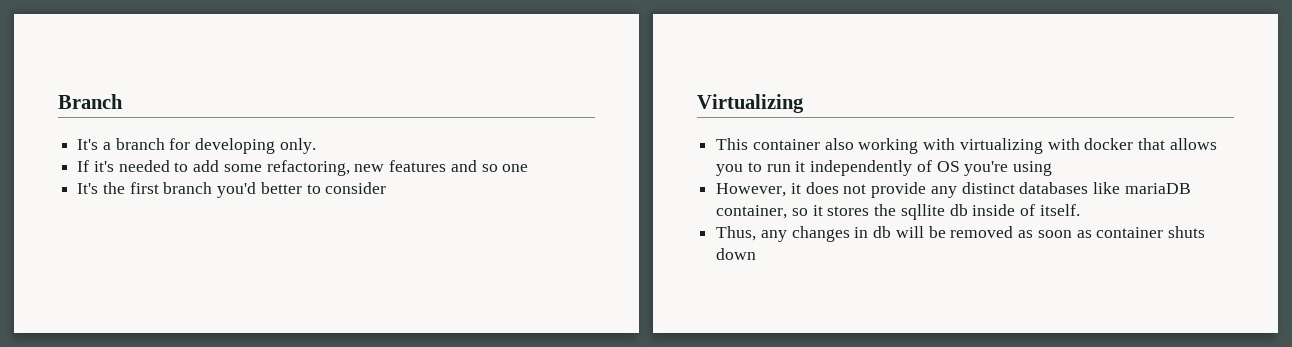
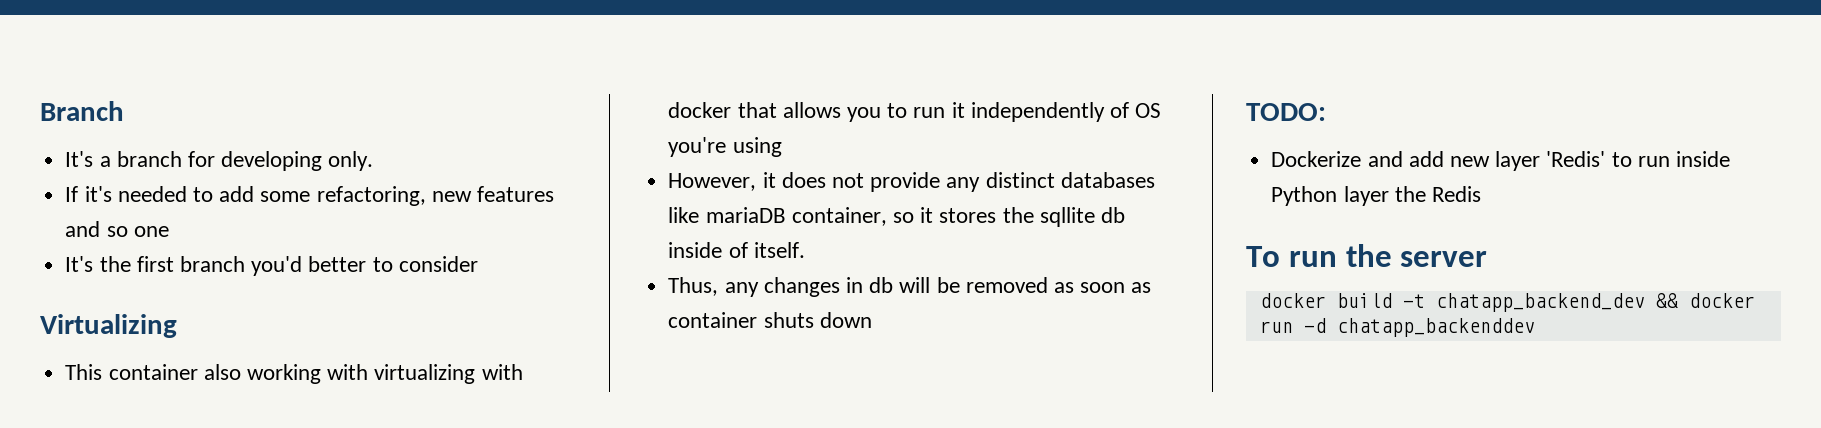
+ TODO:
+ Dockerize and add new layer 'Redis' to run inside Python layer the Redis
+ To run the server
+ docker build -t chatapp_backend_dev && docker run -d chatapp_backenddev

